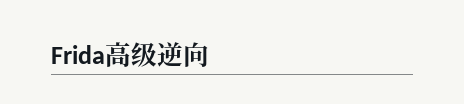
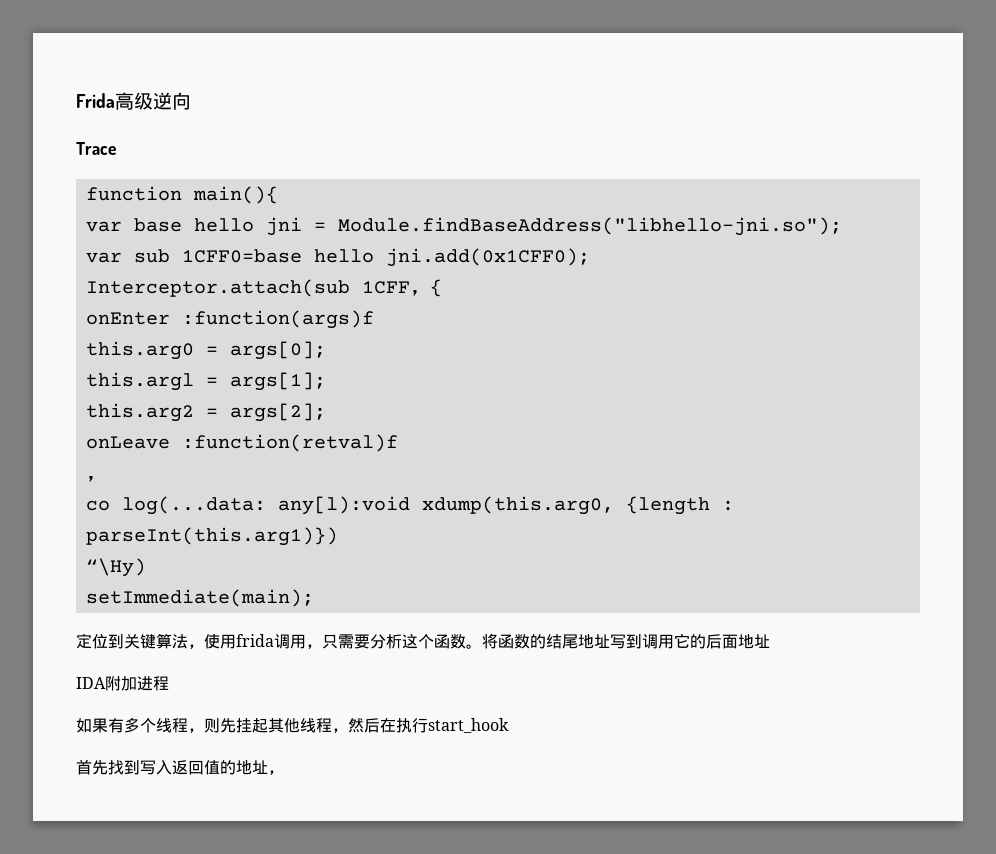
+ Trace
+ function main(){
+ var base hello jni = Module.findBaseAddress("libhello-jni.so");
+ var sub 1CFF0=base hello jni.add(0x1CFF0);
+ Interceptor.attach(sub 1CFF，{
+ onEnter :function(args)f
+ this.arg0 = args[0];
+ this.argl = args[1];
+ this.arg2 = args[2];
+ onLeave :function(retval)f
+ ，
+ co log(...data: any[l):void xdump(this.arg0, {length : parseInt(this.arg1)})
+ “\Hy)
+ setImmediate(main);
+ 定位到关键算法，使用frida调用，只需要分析这个函数。将函数的结尾地址写到调用它的后面地址
+ IDA附加进程
+ 如果有多个线程，则先挂起其他线程，然后在执行start_hook
+ 首先找到写入返回值的地址，

